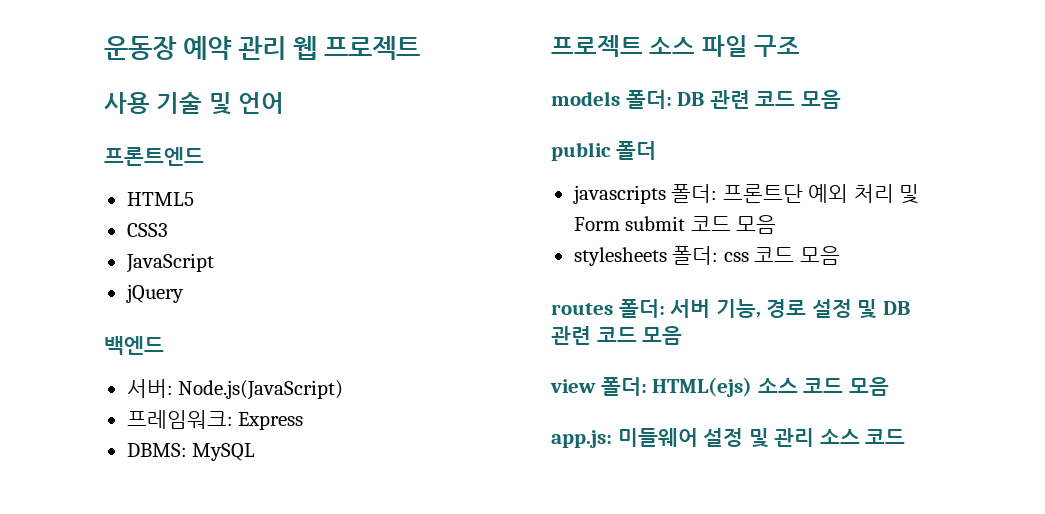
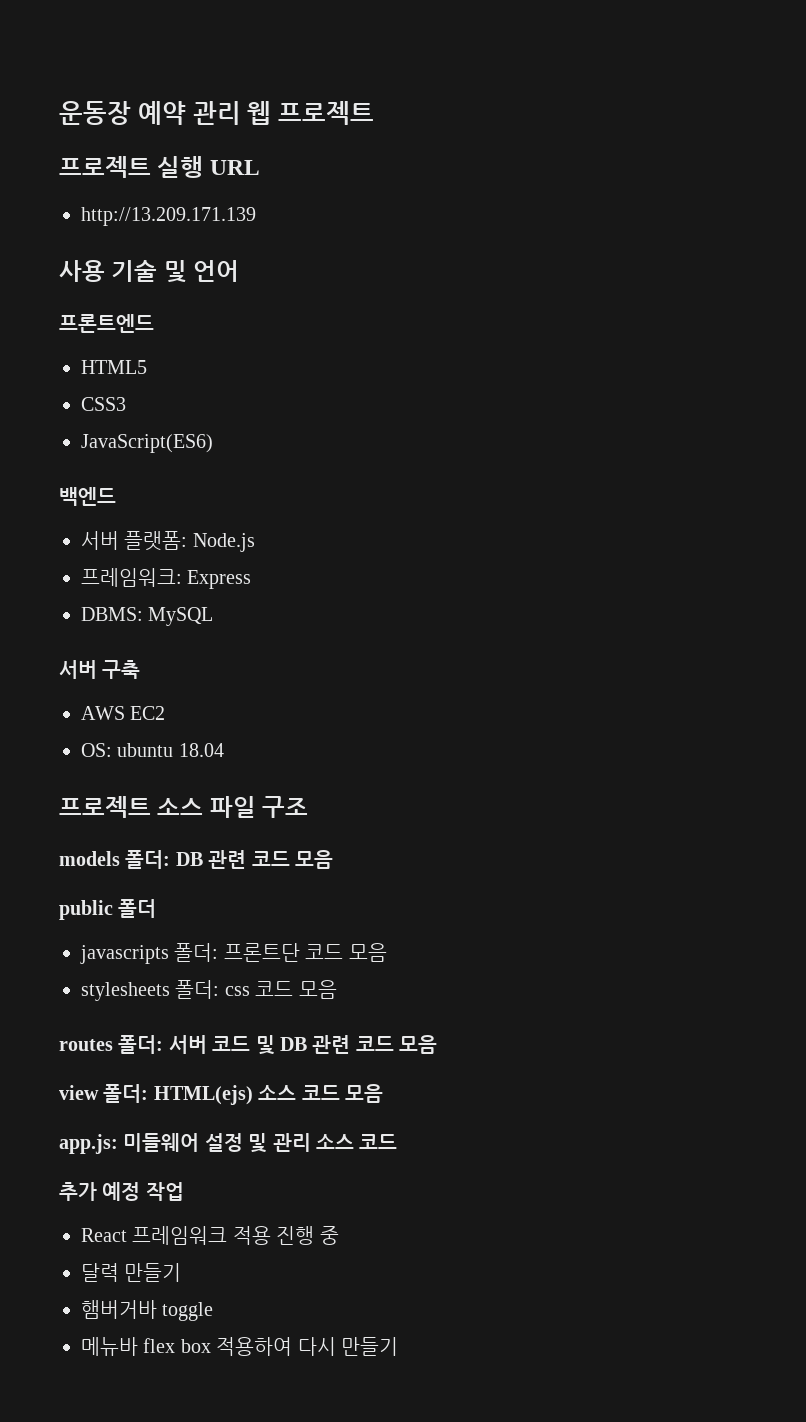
+ 프로젝트 실행 URL
+ http://13.209.171.139
- JavaScript
- jQuery
+ JavaScript(ES6)
- 서버: Node.js(JavaScript)
+ 서버 플랫폼: Node.js
+ 서버 구축
+ AWS EC2
+ OS: ubuntu 18.04
- javascripts 폴더: 프론트단 예외 처리 및 Form submit 코드 모음
+ javascripts 폴더: 프론트단 코드 모음
- routes 폴더: 서버 기능, 경로 설정 및 DB 관련 코드 모음
+ routes 폴더: 서버 코드 및 DB 관련 코드 모음
+ 추가 예정 작업
+ React 프레임워크 적용 진행 중
+ 달력 만들기
+ 햄버거바 toggle
+ 메뉴바 flex box 적용하여 다시 만들기

